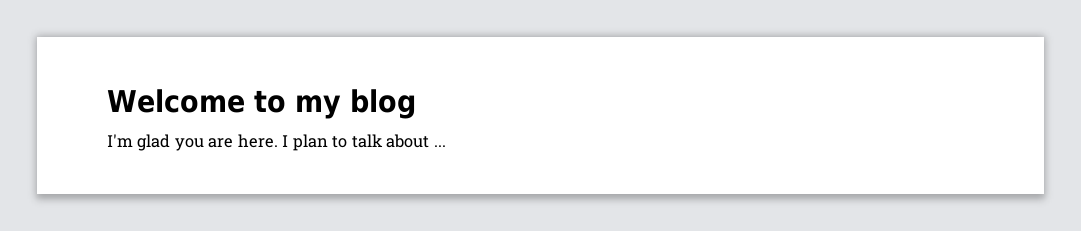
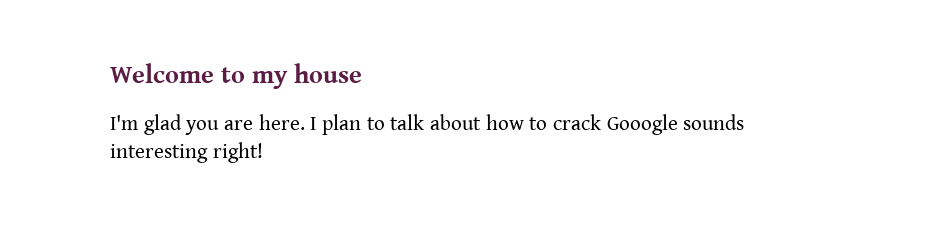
- Welcome to my blog
+ Welcome to my house
- I plan to talk about ...
+ I plan to talk about how to crack Gooogle sounds interesting right!

